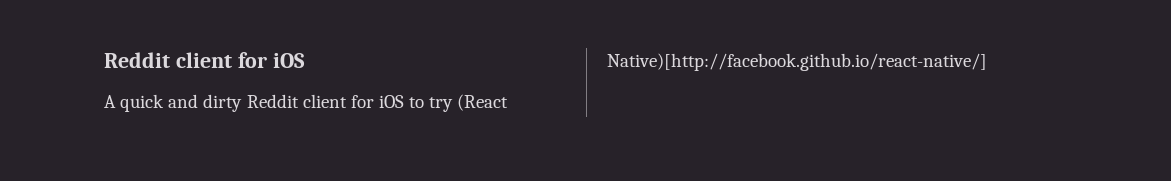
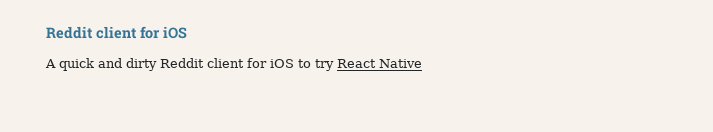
- A quick and dirty Reddit client for iOS to try (React Native)[http://facebook.github.io/react-native/]
+ A quick and dirty Reddit client for iOS to try React Native

